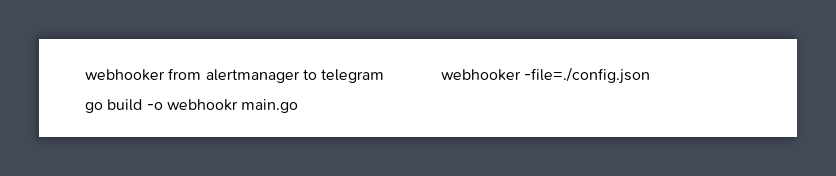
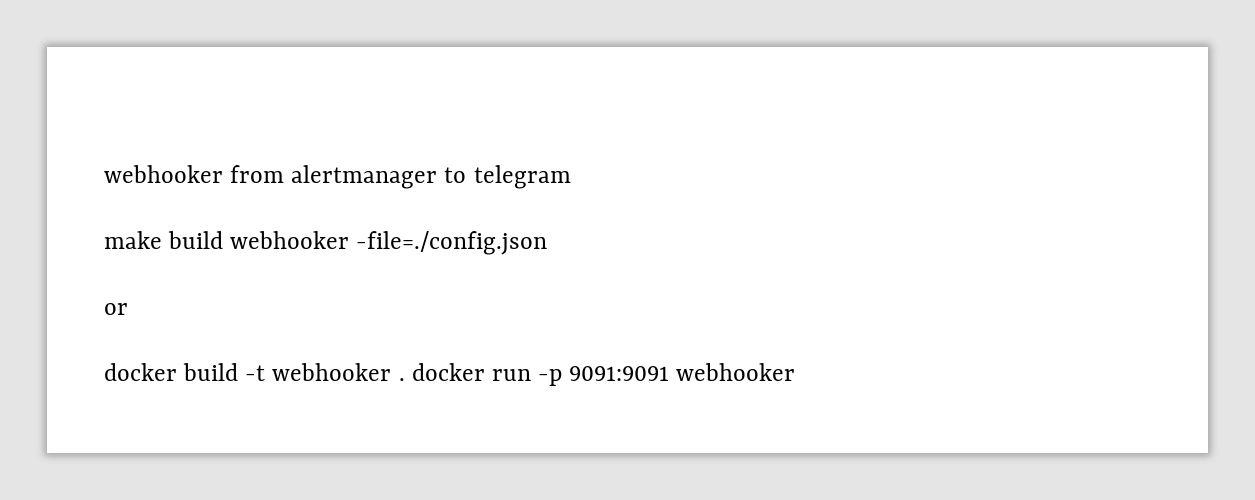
- go build -o webhookr main.go
- webhooker -file=./config.json
+ make build webhooker -file=./config.json
+ or
+ docker build -t webhooker . docker run -p 9091:9091 webhooker

